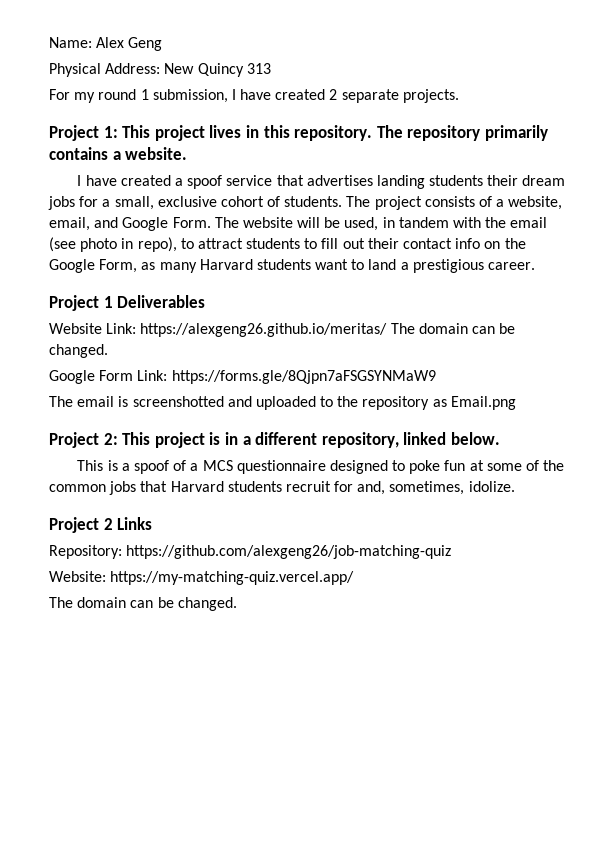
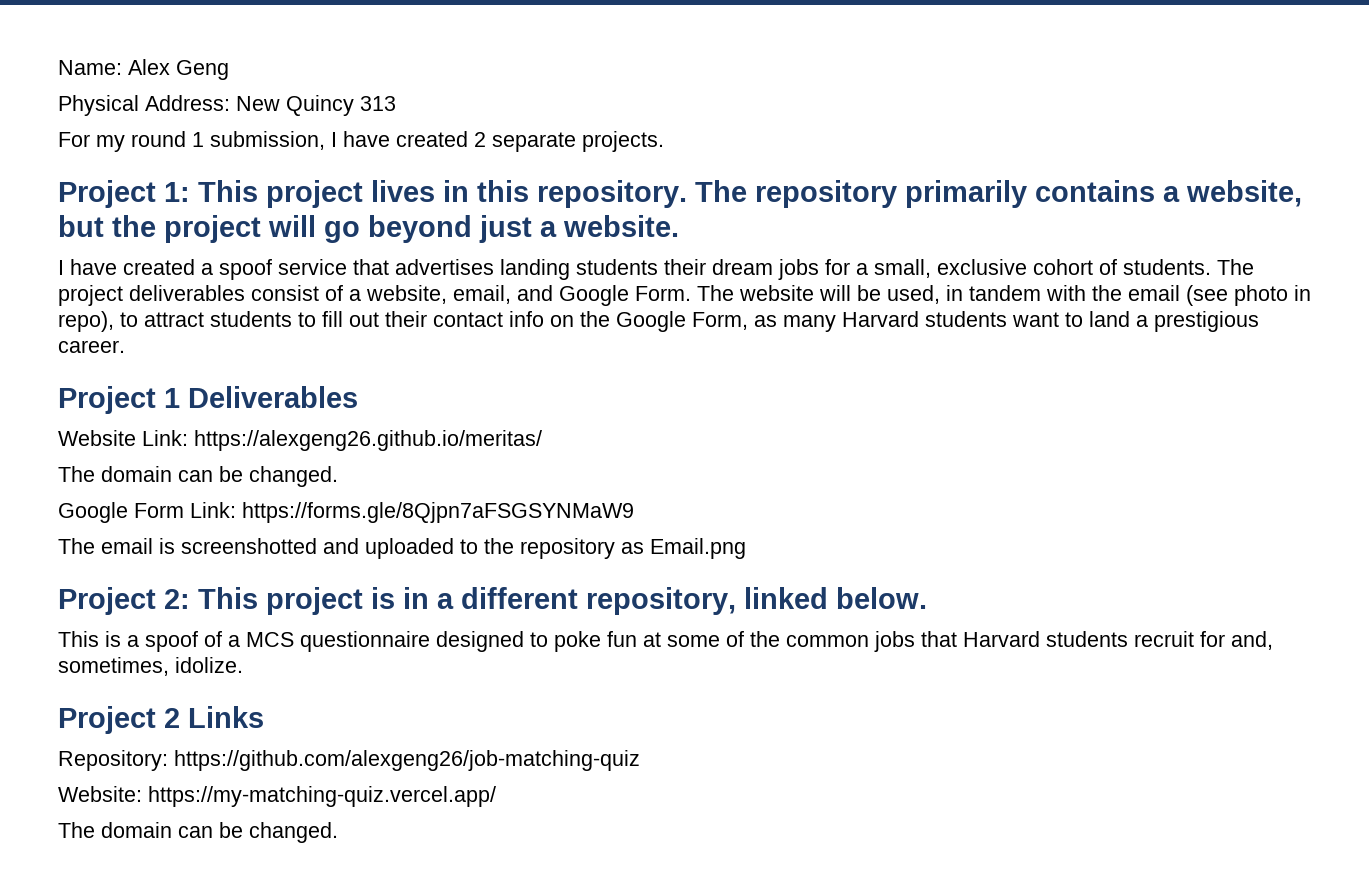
- The repository primarily contains a website.
+ The repository primarily contains a website, but the project will go beyond just a website.
- The project consists of a website, email, and Google Form.
+ The project deliverables consist of a website, email, and Google Form.
- Website Link: https://alexgeng26.github.io/meritas/ The domain can be changed.
+ Website Link: https://alexgeng26.github.io/meritas/
+ The domain can be changed.

